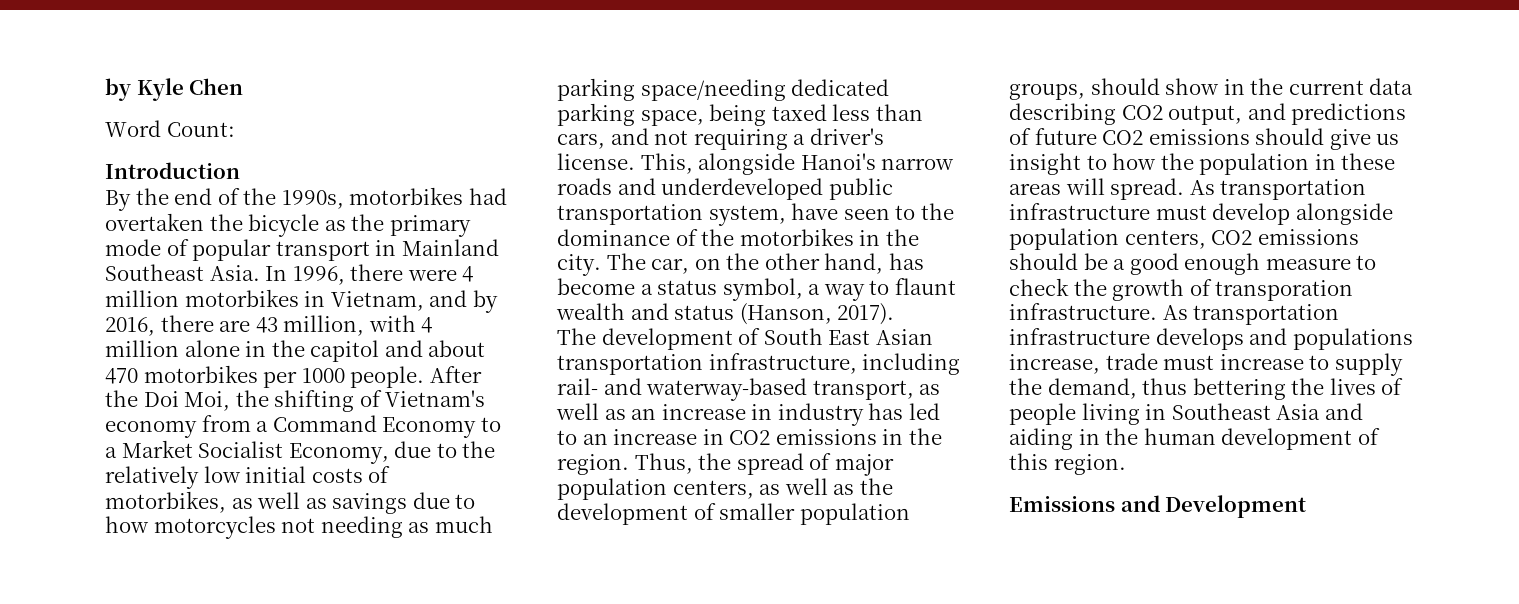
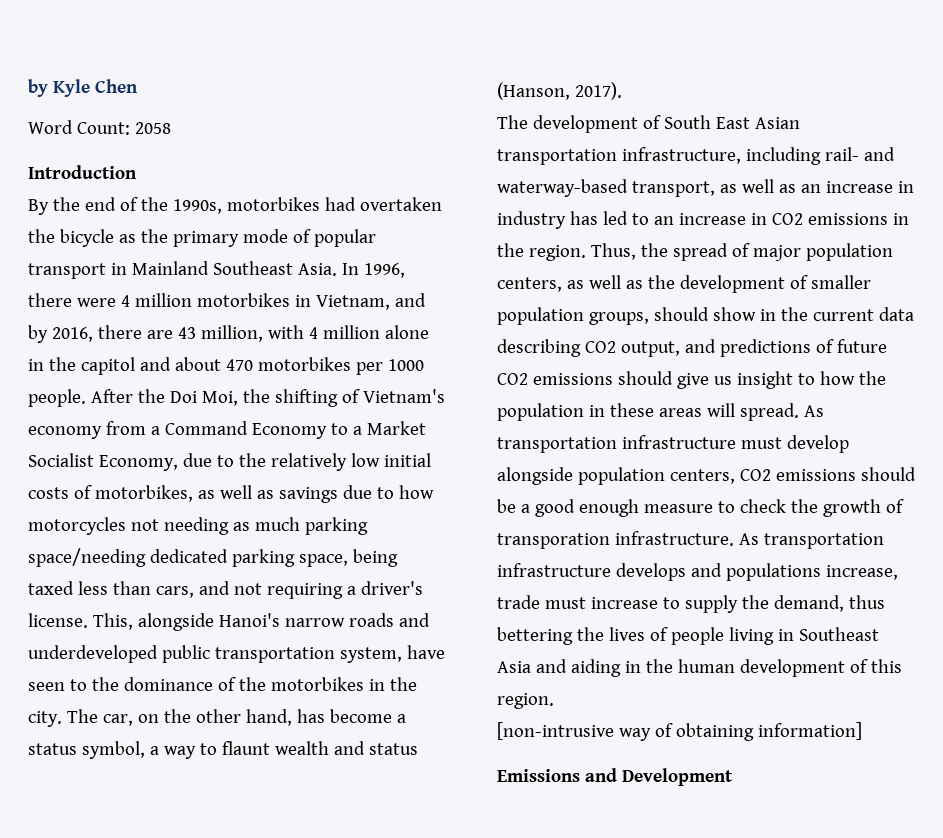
- Word Count:
+ Word Count: 2058
+ [non-intrusive way of obtaining information]

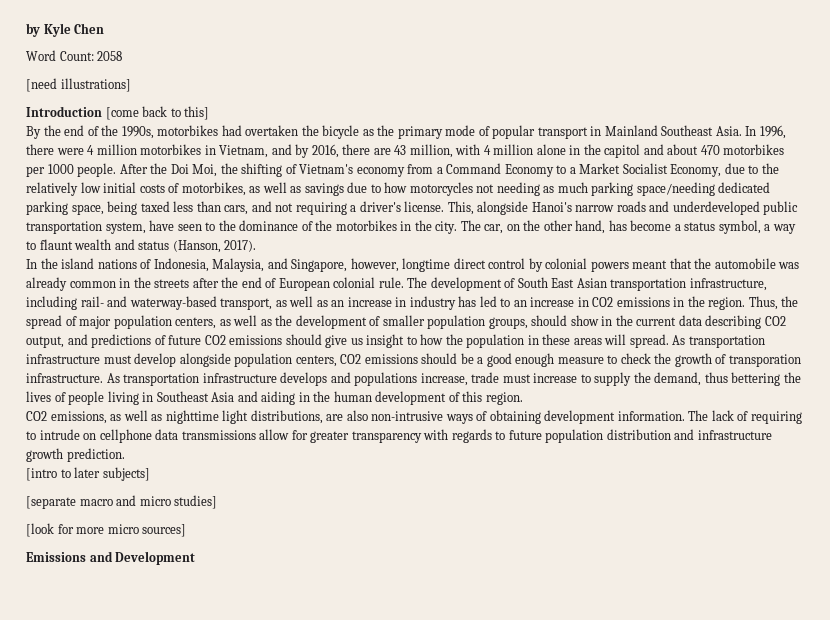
+ [need illustrations]
- Introduction
+ Introduction [come back to this]
+ In the island nations of Indonesia, Malaysia, and Singapore, however, longtime direct control by colonial powers meant that the automobile was already common in the streets after the end of European colonial rule.
- [non-intrusive way of obtaining information]
+ CO2 emissions, as well as nighttime light distributions, are also non-intrusive ways of obtaining development information. The lack of requiring to intrude on cellphone data transmissions allow for greater transparency with regards to future population distribution and infrastructure growth prediction.
+ [intro to later subjects]
+ [separate macro and micro studies]
+ [look for more micro sources]

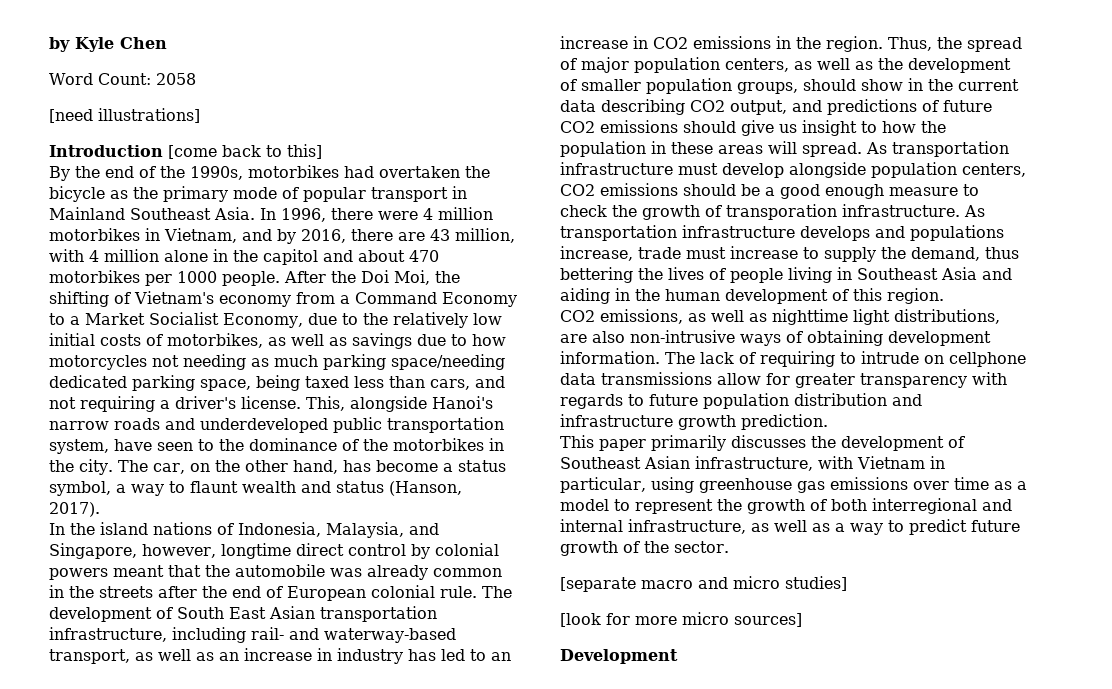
- [intro to later subjects]
+ This paper primarily discusses the development of Southeast Asian infrastructure, with Vietnam in particular, using greenhouse gas emissions over time as a model to represent the growth of both interregional and internal infrastructure, as well as a way to predict future growth of the sector.
- Emissions and Development
+ Development

